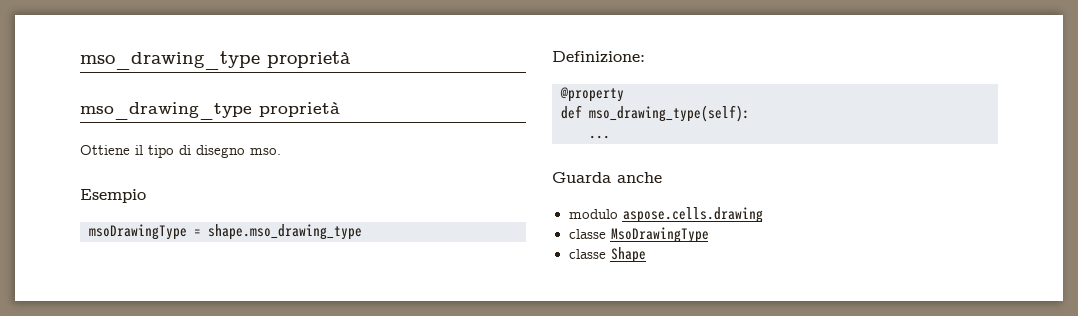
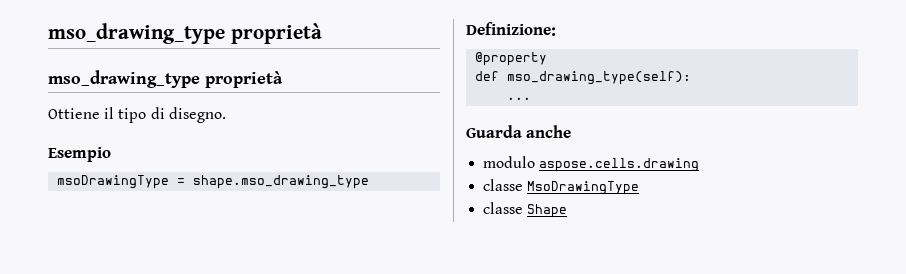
- Ottiene il tipo di disegno mso.
+ Ottiene il tipo di disegno.

